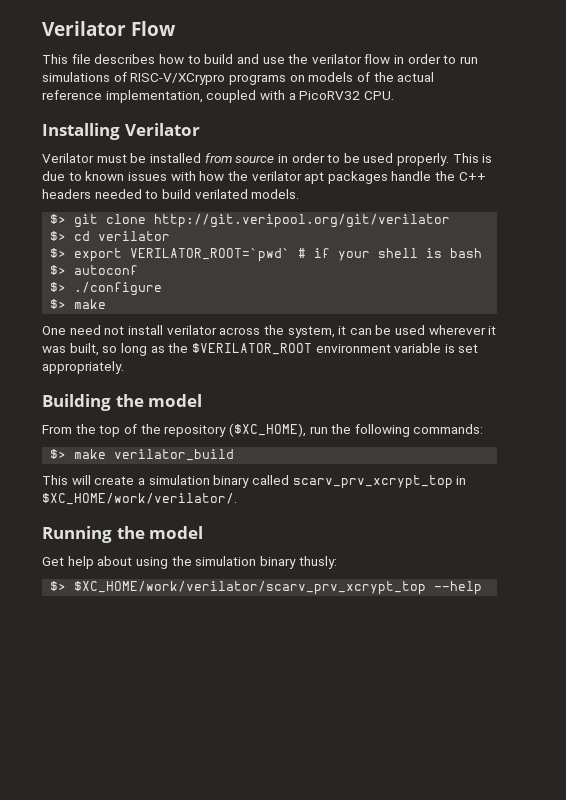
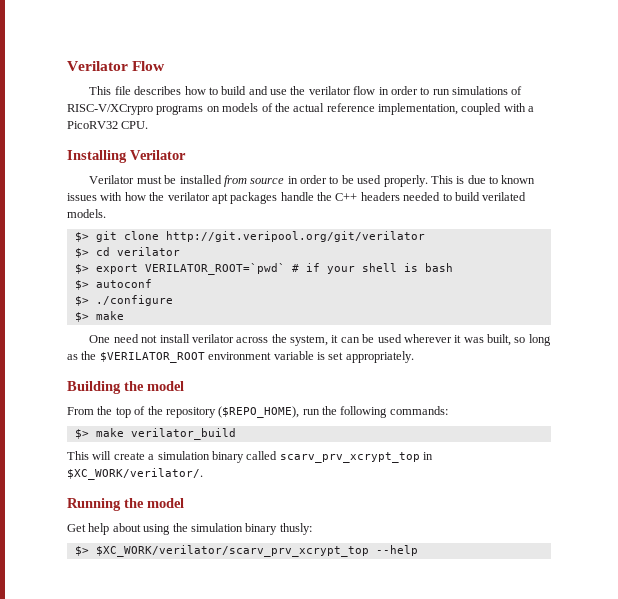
- From the top of the repository ($XC_HOME), run the following commands:
+ From the top of the repository ($REPO_HOME), run the following commands:
- This will create a simulation binary called scarv_prv_xcrypt_top in $XC_HOME/work/verilator/.
+ This will create a simulation binary called scarv_prv_xcrypt_top in $XC_WORK/verilator/.
- $> $XC_HOME/work/verilator/scarv_prv_xcrypt_top --help
+ $> $XC_WORK/verilator/scarv_prv_xcrypt_top --help

